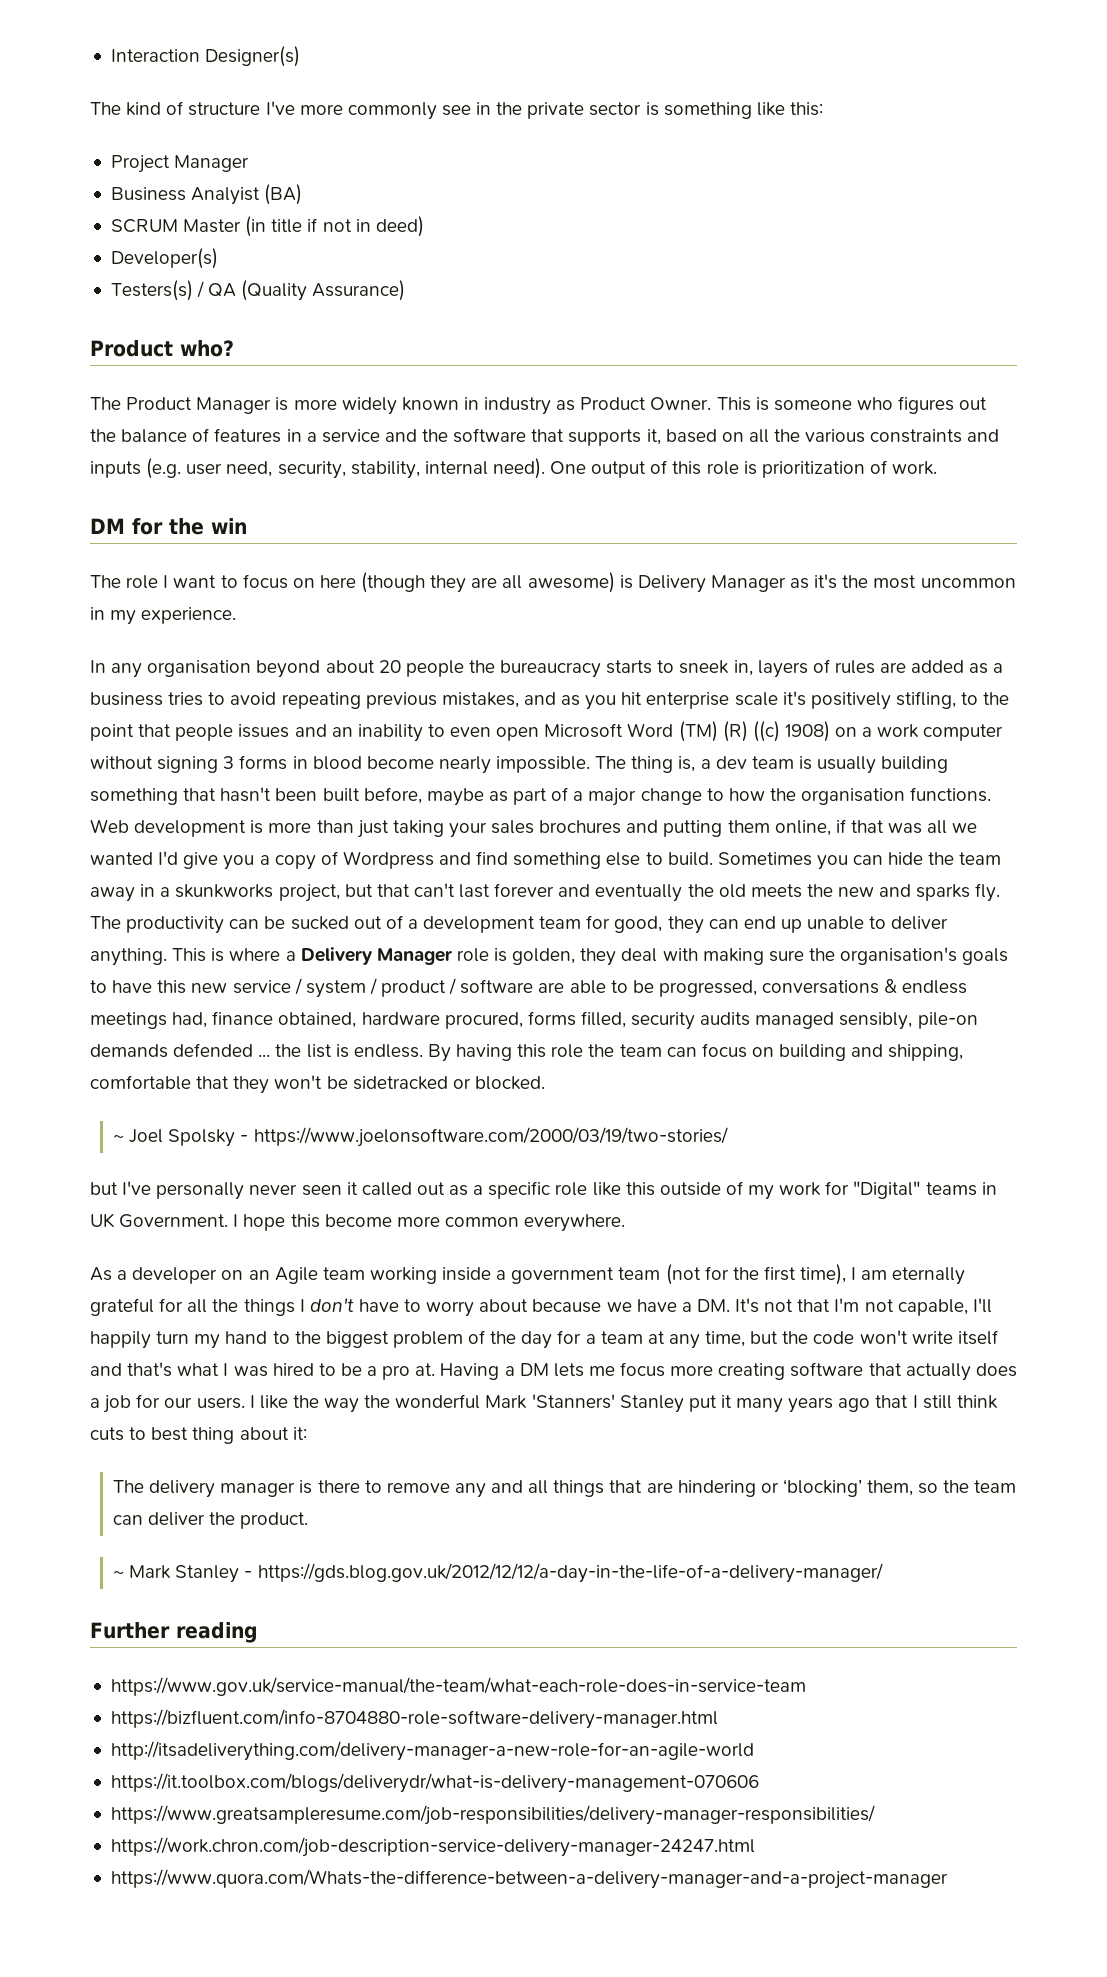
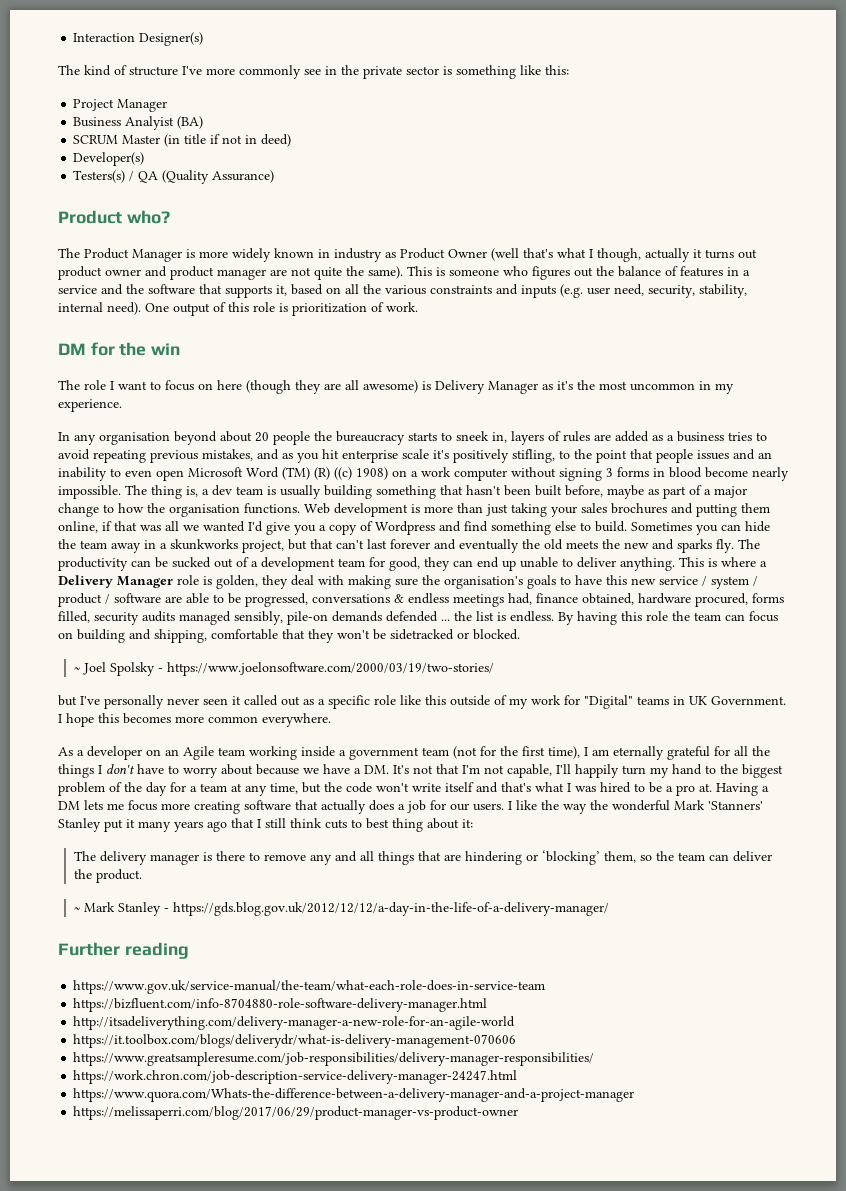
- The Product Manager is more widely known in industry as Product Owner.
+ The Product Manager is more widely known in industry as Product Owner (well that's what I though, actually it turns out product owner and product manager are not quite the same).
- I hope this become more common everywhere.
+ I hope this becomes more common everywhere.
+ https://melissaperri.com/blog/2017/06/29/product-manager-vs-product-owner

